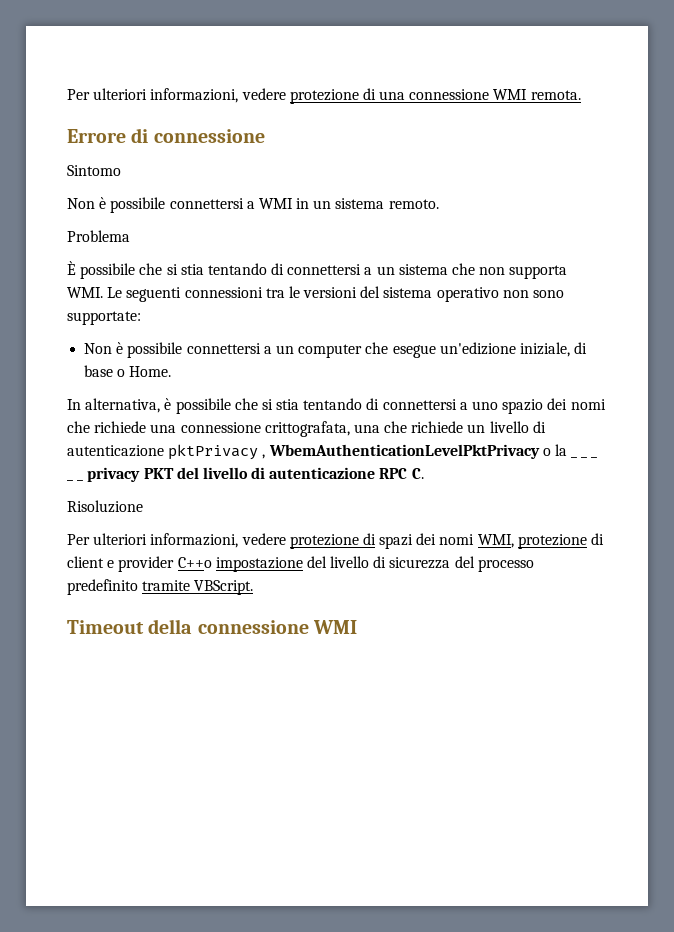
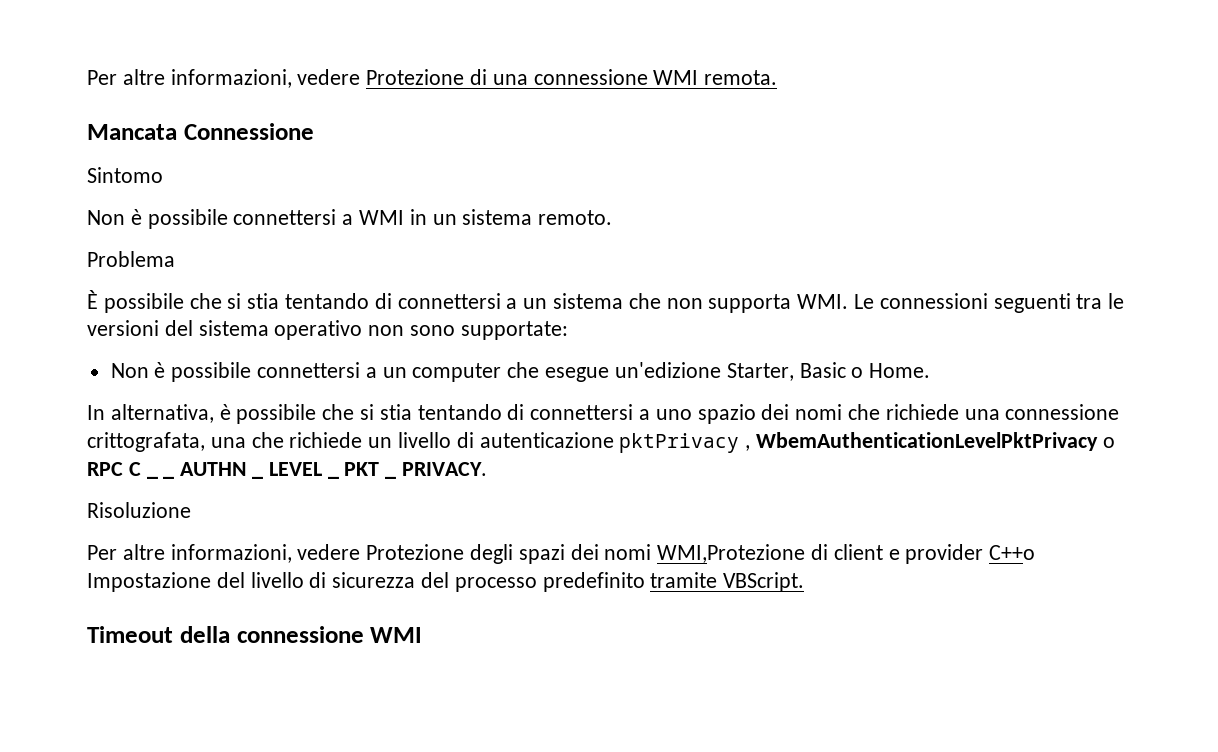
- Per ulteriori informazioni, vedere protezione di una connessione WMI remota.
+ Per altre informazioni, vedere Protezione di una connessione WMI remota.
- Errore di connessione
+ Mancata Connessione
- È possibile che si stia tentando di connettersi a un sistema che non supporta WMI. Le seguenti connessioni tra le versioni del sistema operativo non sono supportate:
+ È possibile che si stia tentando di connettersi a un sistema che non supporta WMI. Le connessioni seguenti tra le versioni del sistema operativo non sono supportate:
- Non è possibile connettersi a un computer che esegue un'edizione iniziale, di base o Home.
+ Non è possibile connettersi a un computer che esegue un'edizione Starter, Basic o Home.
- In alternativa, è possibile che si stia tentando di connettersi a uno spazio dei nomi che richiede una connessione crittografata, una che richiede un livello di autenticazione pktPrivacy , WbemAuthenticationLevelPktPrivacy o la _ _ _ _ _ privacy PKT del livello di autenticazione RPC C.
+ In alternativa, è possibile che si stia tentando di connettersi a uno spazio dei nomi che richiede una connessione crittografata, una che richiede un livello di autenticazione pktPrivacy , WbemAuthenticationLevelPktPrivacy o RPC C _ _ AUTHN _ LEVEL _ PKT _ PRIVACY.
- Per ulteriori informazioni, vedere protezione di spazi dei nomi WMI, protezione di client e provider C++o impostazione del livello di sicurezza del processo predefinito tramite VBScript.
+ Per altre informazioni, vedere Protezione degli spazi dei nomi WMI,Protezione di client e provider C++o Impostazione del livello di sicurezza del processo predefinito tramite VBScript.

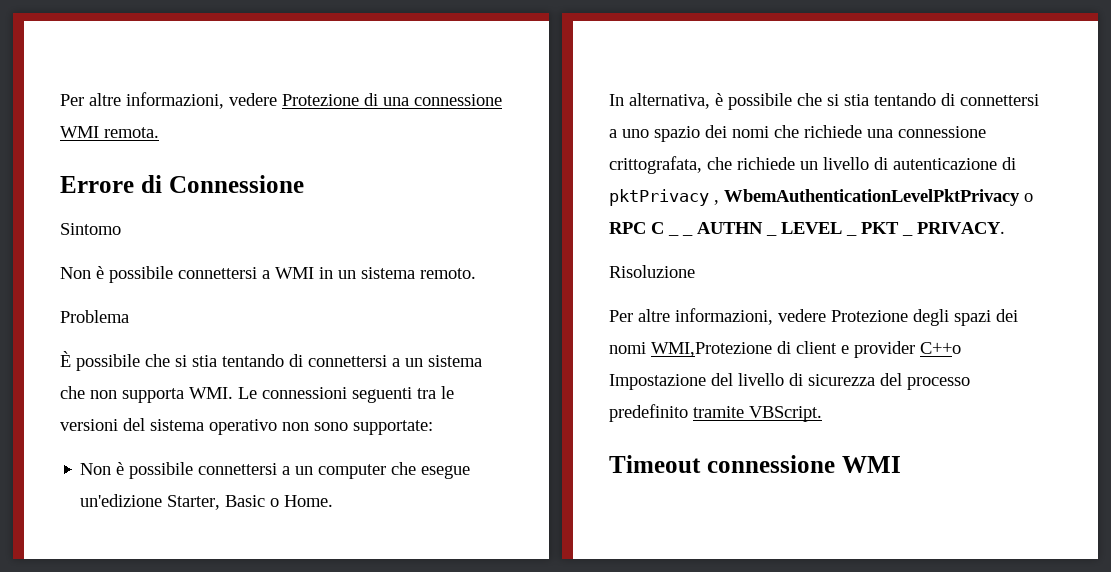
- Mancata Connessione
+ Errore di Connessione
- In alternativa, è possibile che si stia tentando di connettersi a uno spazio dei nomi che richiede una connessione crittografata, una che richiede un livello di autenticazione pktPrivacy , WbemAuthenticationLevelPktPrivacy o RPC C _ _ AUTHN _ LEVEL _ PKT _ PRIVACY.
+ In alternativa, è possibile che si stia tentando di connettersi a uno spazio dei nomi che richiede una connessione crittografata, che richiede un livello di autenticazione di pktPrivacy , WbemAuthenticationLevelPktPrivacy o RPC C _ _ AUTHN _ LEVEL _ PKT _ PRIVACY.
- Timeout della connessione WMI
+ Timeout connessione WMI

